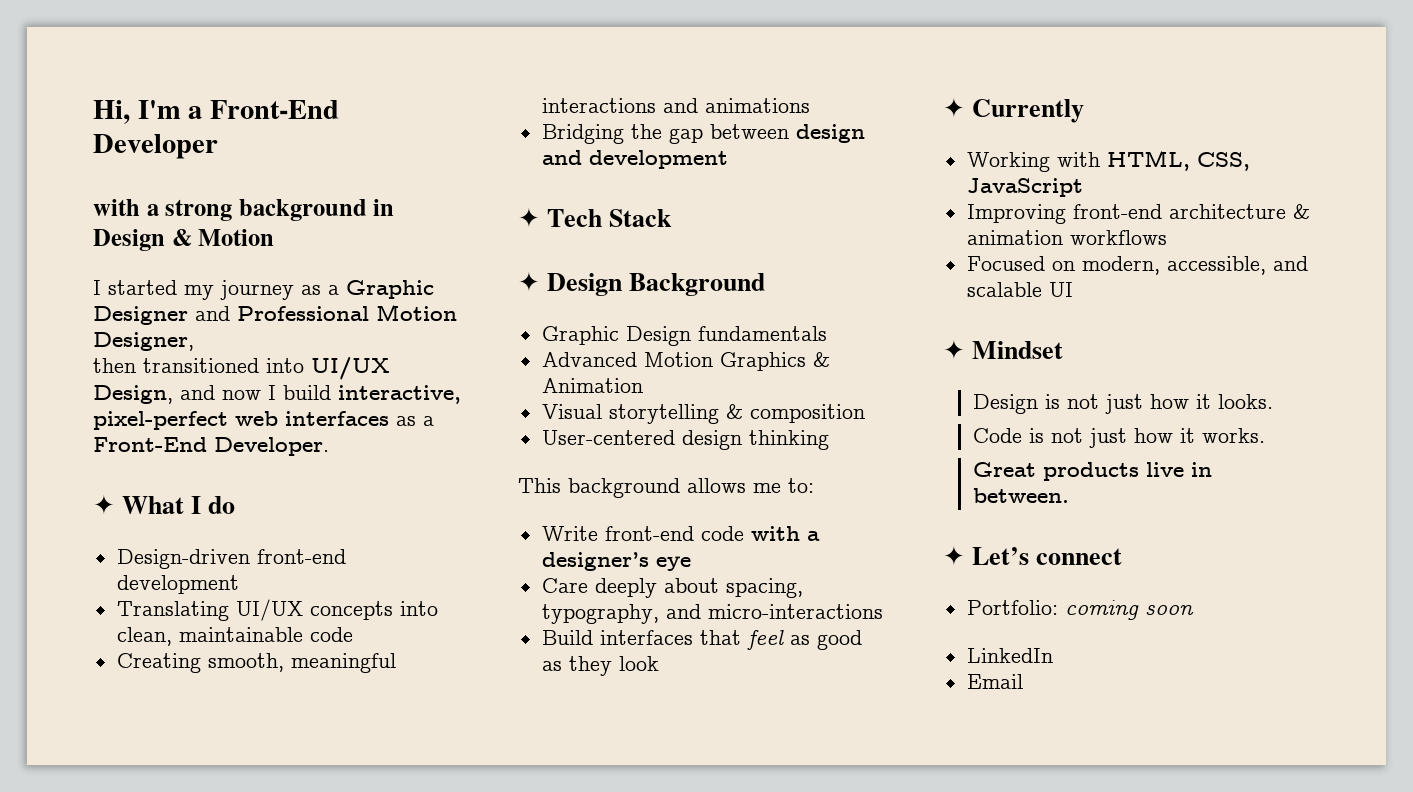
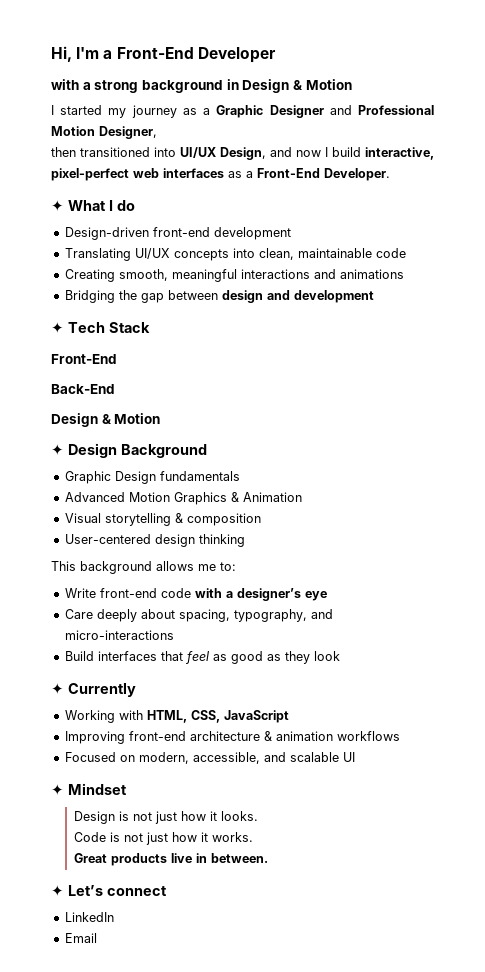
  ✦ Tech Stack
+ Front-End
+ Back-End
+ Design & Motion
- Portfolio: coming soon

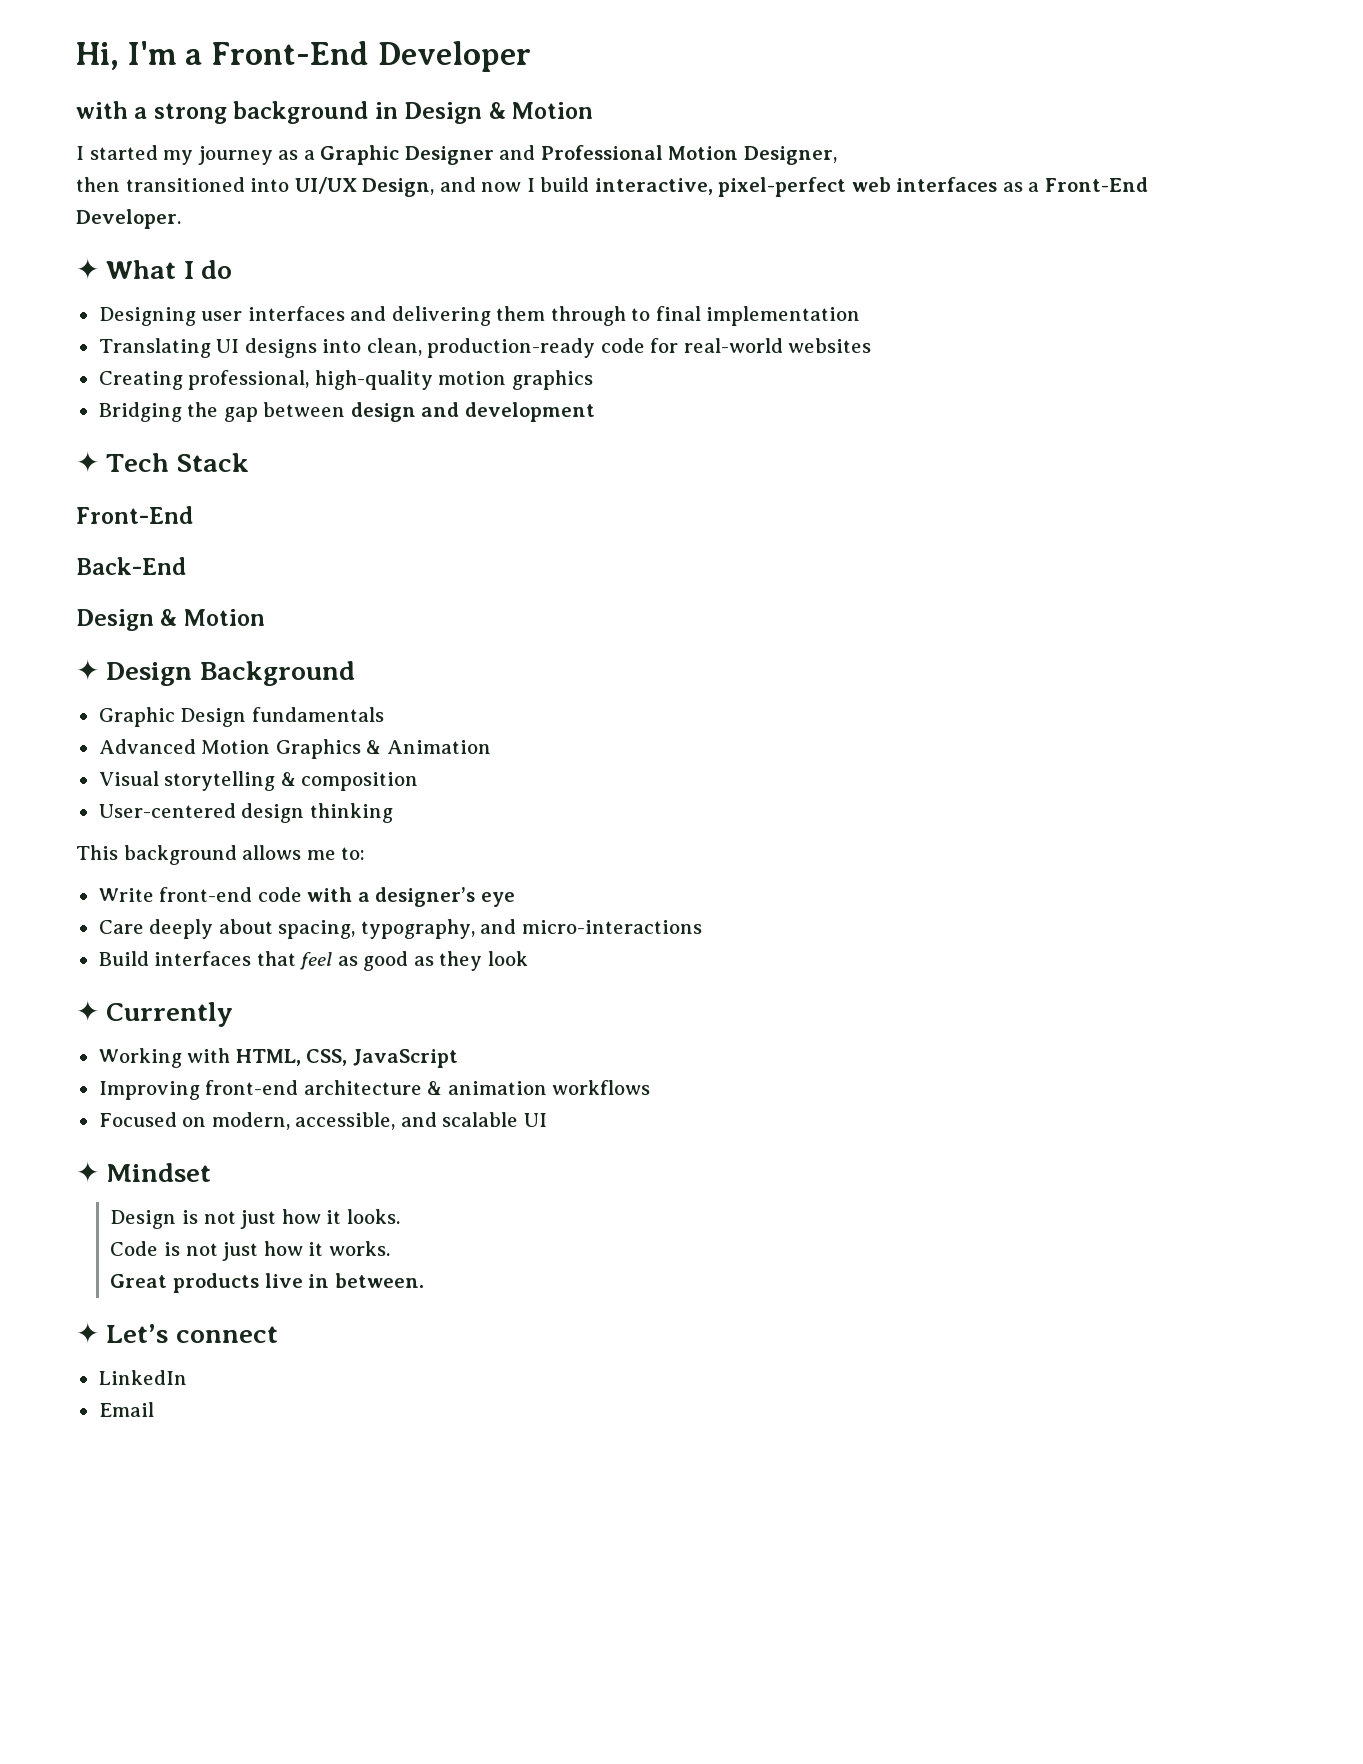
- Design-driven front-end development
+ Designing user interfaces and delivering them through to final implementation
- Translating UI/UX concepts into clean, maintainable code
- Creating smooth, meaningful interactions and animations
+ Translating UI designs into clean, production-ready code for real-world websites
+ Creating professional, high-quality motion graphics

